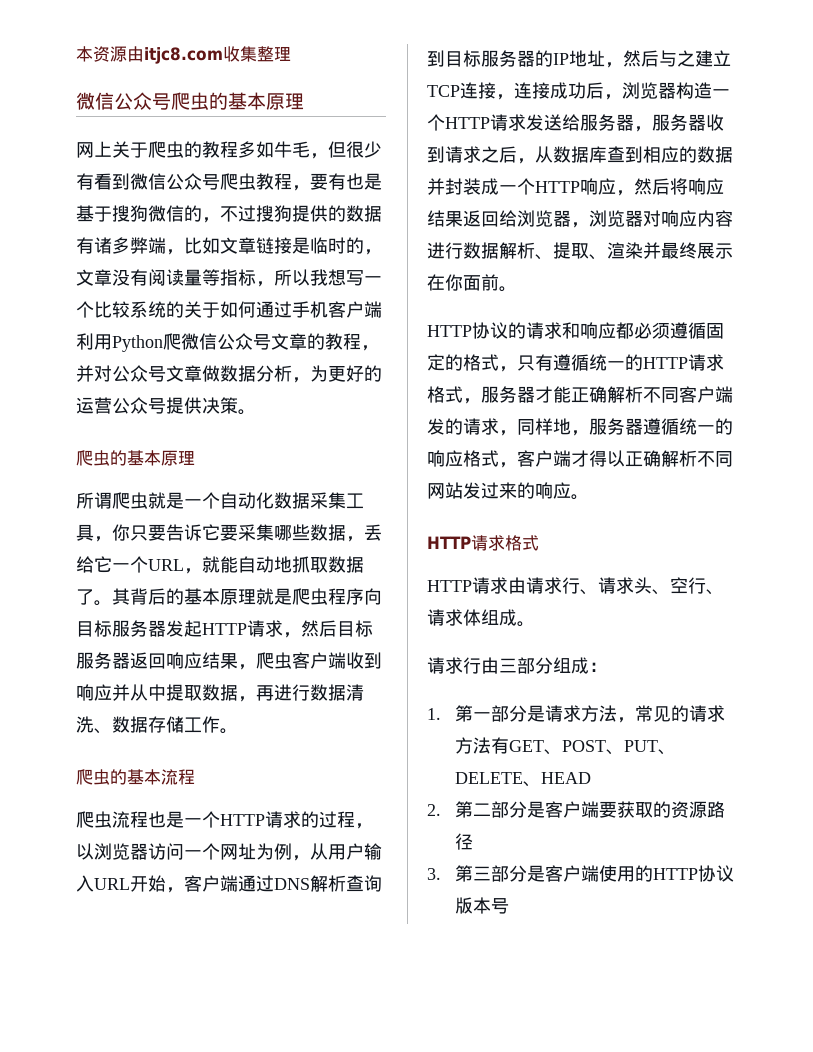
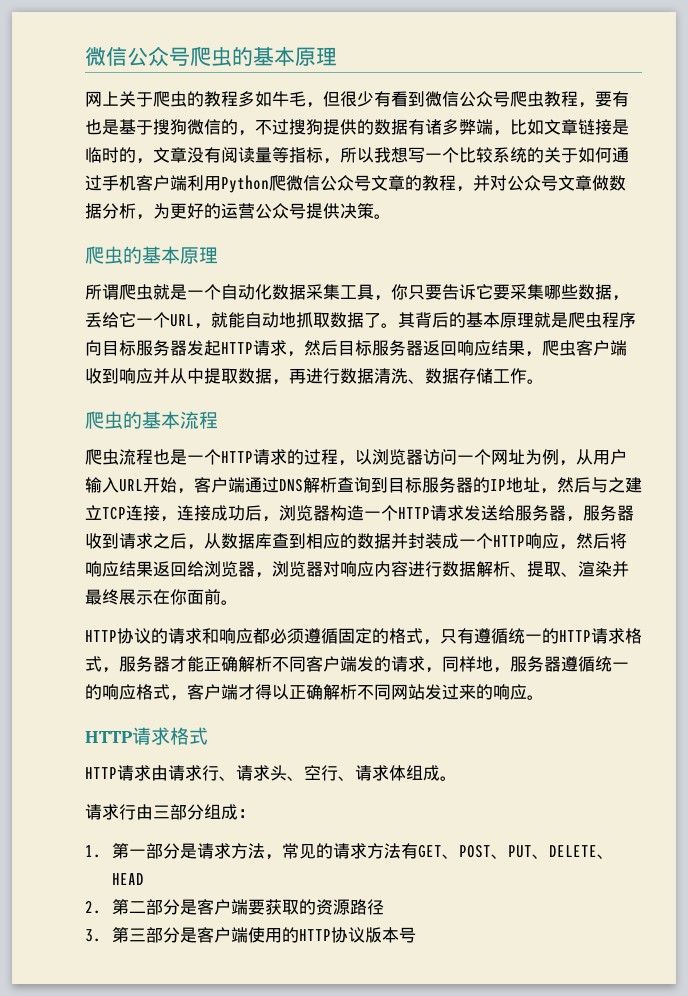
- 本资源由itjc8.com收集整理

